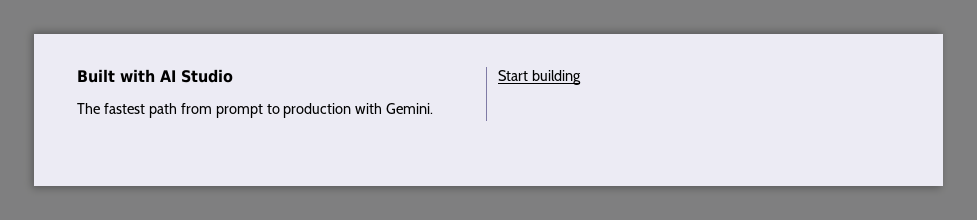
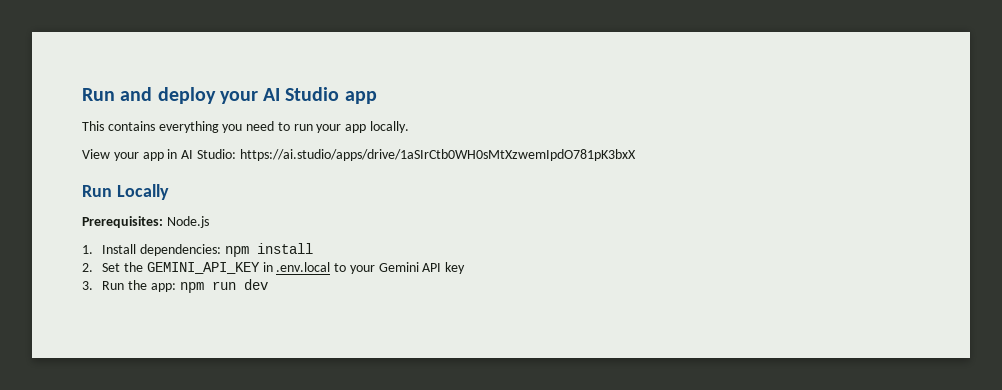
- Built with AI Studio
- The fastest path from prompt to production with Gemini.
- Start building
+ Run and deploy your AI Studio app
+ This contains everything you need to run your app locally.
+ View your app in AI Studio: https://ai.studio/apps/drive/1aSIrCtb0WH0sMtXzwemIpdO781pK3bxX
+ Run Locally
+ Prerequisites: Node.js
+ 1. Install dependencies: npm install
+ 2. Set the GEMINI_API_KEY in .env.local to your Gemini API key
+ 3. Run the app: npm run dev

